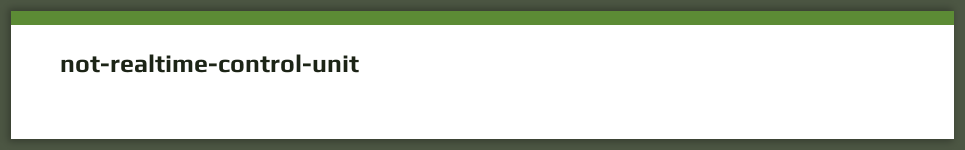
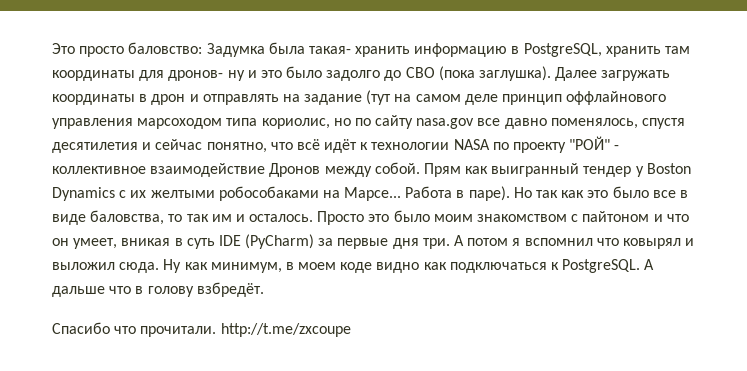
- not-realtime-control-unit
+ Это просто баловство: Задумка была такая- хранить информацию в PostgreSQL, хранить там координаты для дронов- ну и это было задолго до СВО (пока заглушка). Далее загружать координаты в дрон и отправлять на задание (тут на самом деле принцип оффлайнового управления марсоходом типа кориолис, но по сайту nasa.gov все давно поменялось, спустя десятилетия и сейчас понятно, что всё идёт к технологии NASA по проекту "РОЙ" - коллективное взаимодействие Дронов между собой. Прям как выигранный тендер у Boston Dynamics с их желтыми робособаками на Марсе... Работа в паре). Но так как это было все в виде баловства, то так им и осталось. Просто это было моим знакомством с пайтоном и что он умеет, вникая в суть IDE (PyCharm) за первые дня три. А потом я вспомнил что ковырял и выложил сюда. Ну как минимум, в моем коде видно как подключаться к PostgreSQL. А дальше что в голову взбредёт.
+ Спасибо что прочитали. http://t.me/zxcoupe

